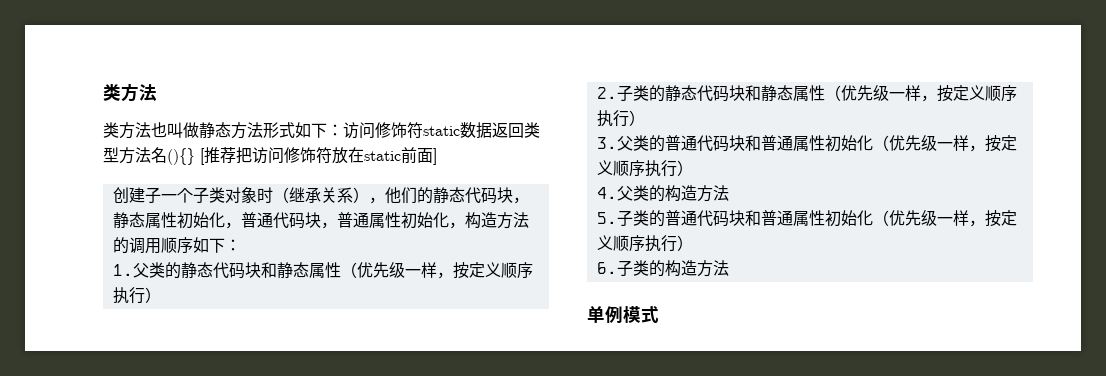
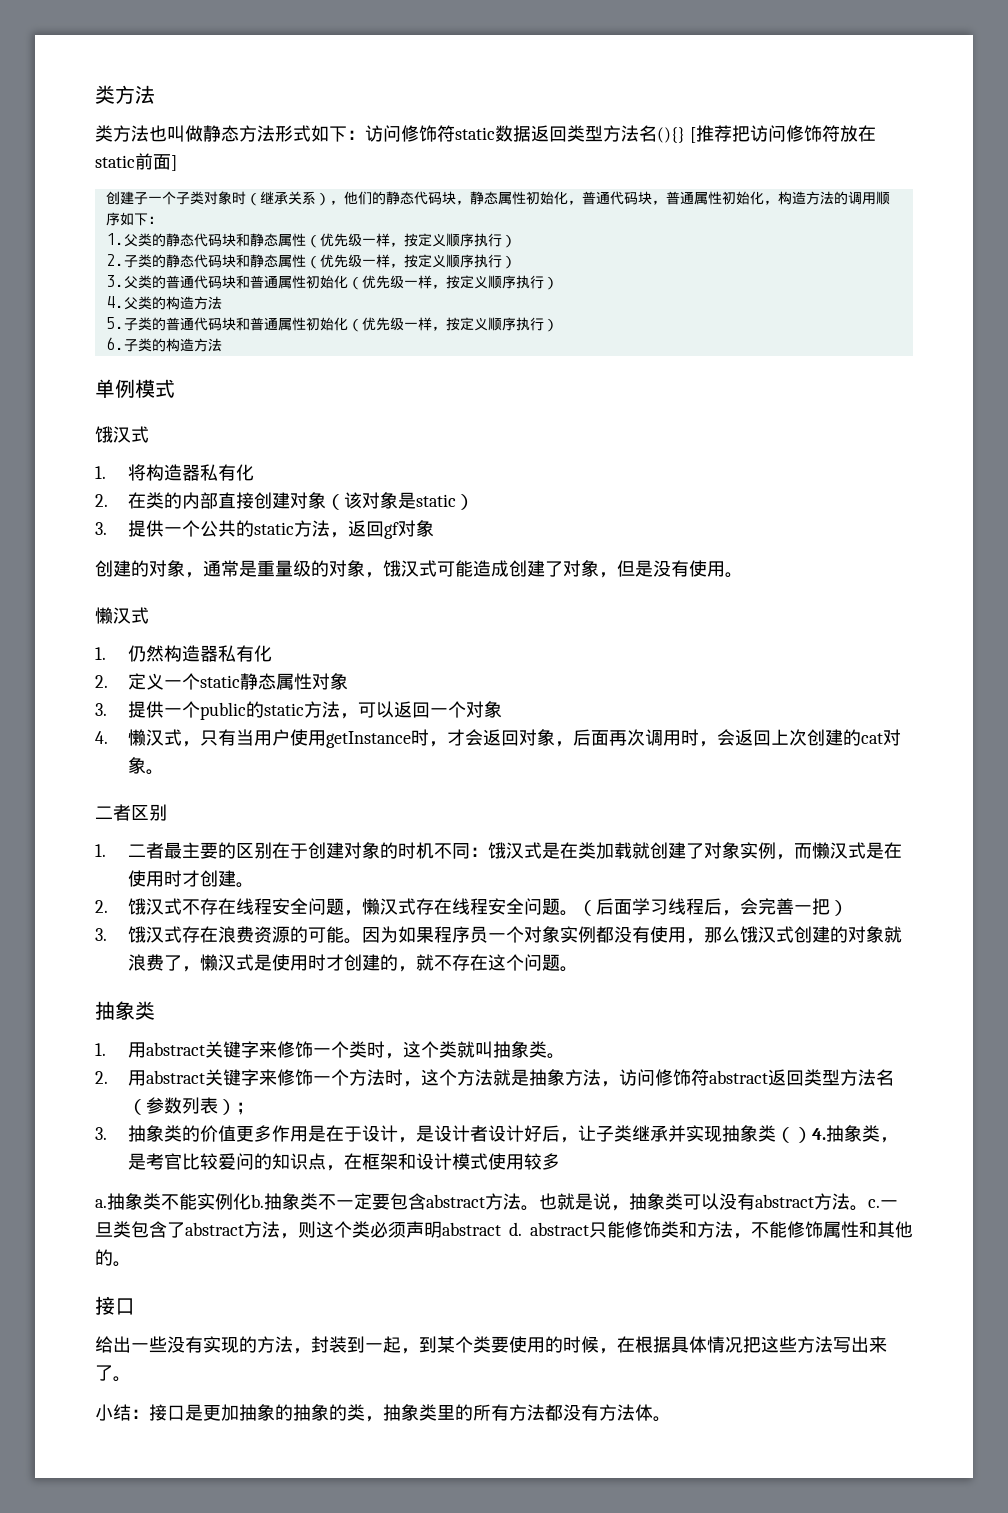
  单例模式
+ 饿汉式
+ 1.将构造器私有化
+ 2.在类的内部直接创建对象（该对象是static）
+ 3.提供一个公共的static方法，返回gf对象
+ 创建的对象，通常是重量级的对象，饿汉式可能造成创建了对象，但是没有使用。
+ 懒汉式
+ 1.仍然构造器私有化
+ 2.定义一个static静态属性对象
+ 3.提供一个public的static方法，可以返回一个对象
+ 4.懒汉式，只有当用户使用getInstance时，才会返回对象，后面再次调用时，会返回上次创建的cat对象。
+ 二者区别
+ 1.二者最主要的区别在于创建对象的时机不同：饿汉式是在类加载就创建了对象实例，而懒汉式是在使用时才创建。
+ 2.饿汉式不存在线程安全问题，懒汉式存在线程安全问题。（后面学习线程后，会完善一把）
+ 3.饿汉式存在浪费资源的可能。因为如果程序员一个对象实例都没有使用，那么饿汉式创建的对象就浪费了，懒汉式是使用时才创建的，就不存在这个问题。
+ 抽象类
+ 1.用abstract关键字来修饰一个类时，这个类就叫抽象类。
+ 2.用abstract关键字来修饰一个方法时，这个方法就是抽象方法，访问修饰符abstract返回类型方法名（参数列表）；
+ 3.抽象类的价值更多作用是在于设计，是设计者设计好后，让子类继承并实现抽象类（）4.抽象类，是考官比较爱问的知识点，在框架和设计模式使用较多
+ a.抽象类不能实例化b.抽象类不一定要包含abstract方法。也就是说，抽象类可以没有abstract方法。c.一旦类包含了abstract方法，则这个类必须声明abstract d. abstract只能修饰类和方法，不能修饰属性和其他的。
+ 接口
+ 给出一些没有实现的方法，封装到一起，到某个类要使用的时候，在根据具体情况把这些方法写出来了。
+ 小结：接口是更加抽象的抽象的类，抽象类里的所有方法都没有方法体。

